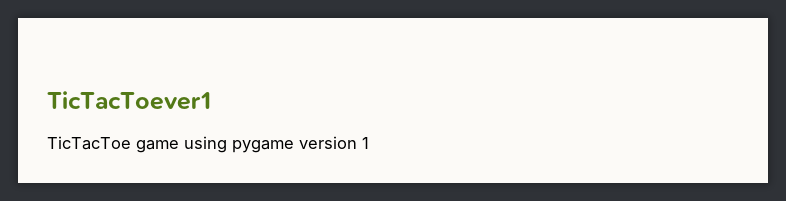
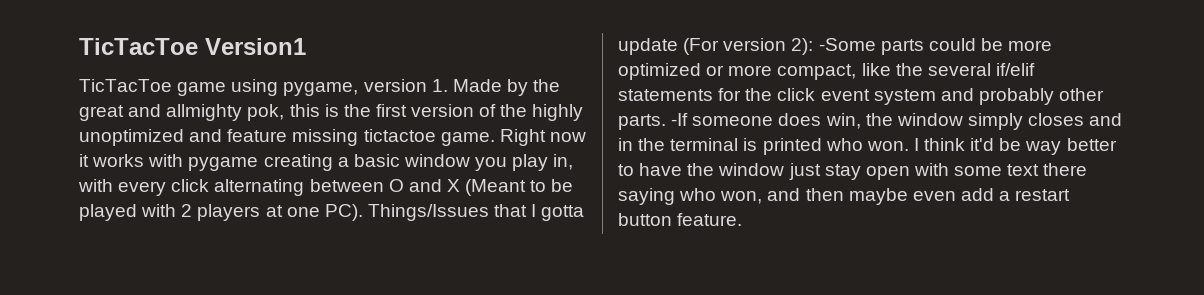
- TicTacToever1
+ TicTacToe Version1
- TicTacToe game using pygame version 1
+ TicTacToe game using pygame, version 1. Made by the great and allmighty pok, this is the first version of the highly unoptimized and feature missing tictactoe game. Right now it works with pygame creating a basic window you play in, with every click alternating between O and X (Meant to be played with 2 players at one PC). Things/Issues that I gotta update (For version 2): -Some parts could be more optimized or more compact, like the several if/elif statements for the click event system and probably other parts. -If someone does win, the window simply closes and in the terminal is printed who won. I think it'd be way better to have the window just stay open with some text there saying who won, and then maybe even add a restart button feature.

